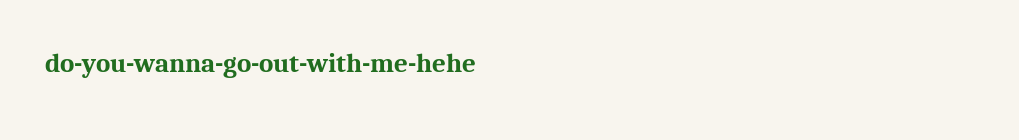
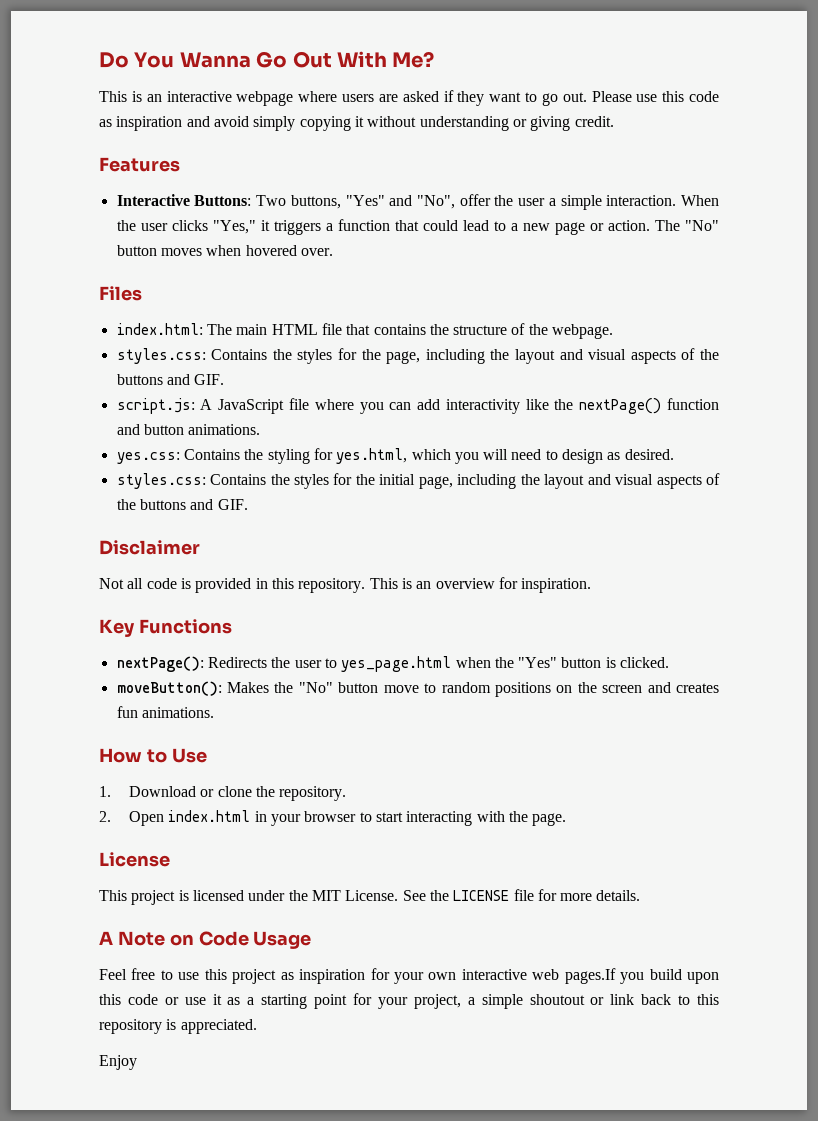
- do-you-wanna-go-out-with-me-hehe
+ Do You Wanna Go Out With Me?
+ This is an interactive webpage where users are asked if they want to go out. Please use this code as inspiration and avoid simply copying it without understanding or giving credit.
+ Features
+ Interactive Buttons: Two buttons, "Yes" and "No", offer the user a simple interaction. When the user clicks "Yes," it triggers a function that could lead to a new page or action. The "No" button moves when hovered over.
+ Files
+ index.html: The main HTML file that contains the structure of the webpage.
+ styles.css: Contains the styles for the page, including the layout and visual aspects of the buttons and GIF.
+ script.js: A JavaScript file where you can add interactivity like the nextPage() function and button animations.
+ yes.css: Contains the styling for yes.html, which you will need to design as desired.
+ styles.css: Contains the styles for the initial page, including the layout and visual aspects of the buttons and GIF.
+ Disclaimer
+ Not all code is provided in this repository. This is an overview for inspiration.
+ Key Functions
+ nextPage(): Redirects the user to yes_page.html when the "Yes" button is clicked.
+ moveButton(): Makes the "No" button move to random positions on the screen and creates fun animations.
+ How to Use
+ 1. Download or clone the repository.
+ 2. Open index.html in your browser to start interacting with the page.
+ License
+ This project is licensed under the MIT License. See the LICENSE file for more details.
+ A Note on Code Usage
+ Feel free to use this project as inspiration for your own interactive web pages.If you build upon this code or use it as a starting point for your project, a simple shoutout or link back to this repository is appreciated.
+ Enjoy

